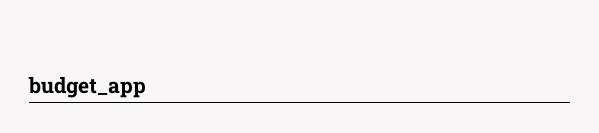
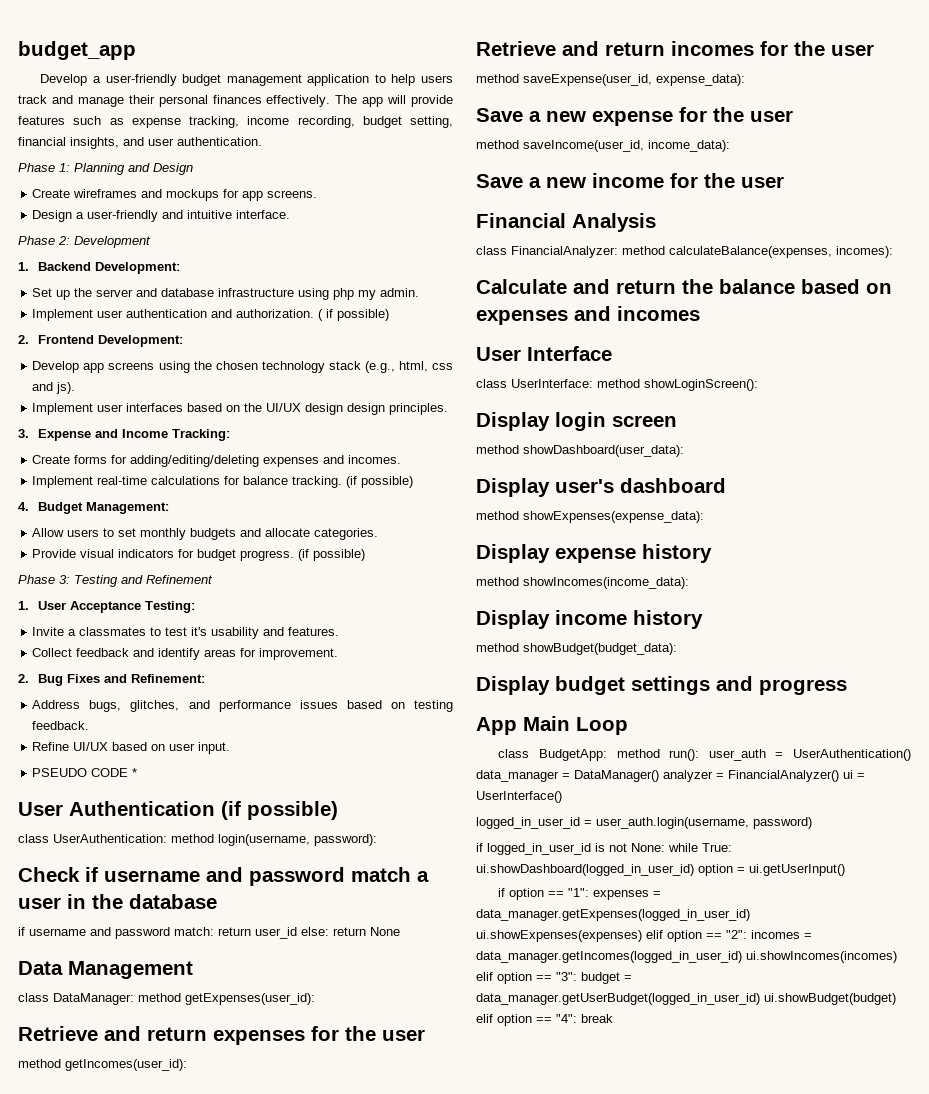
+ Develop a user-friendly budget management application to help users track and manage their personal finances effectively. The app will provide features such as expense tracking, income recording, budget setting, financial insights, and user authentication.
+ Phase 1: Planning and Design
+ Create wireframes and mockups for app screens.
+ Design a user-friendly and intuitive interface.
+ Phase 2: Development
+ 1. Backend Development:
+ Set up the server and database infrastructure using php my admin.
+ Implement user authentication and authorization. ( if possible)
+ 2. Frontend Development:
+ Develop app screens using the chosen technology stack (e.g., html, css and js).
+ Implement user interfaces based on the UI/UX design design principles.
+ 3. Expense and Income Tracking:
+ Create forms for adding/editing/deleting expenses and incomes.
+ Implement real-time calculations for balance tracking. (if possible)
+ 4. Budget Management:
+ Allow users to set monthly budgets and allocate categories.
+ Provide visual indicators for budget progress. (if possible)
+ Phase 3: Testing and Refinement
+ 1. User Acceptance Testing:
+ Invite a classmates to test it's usability and features.
+ Collect feedback and identify areas for improvement.
+ 2. Bug Fixes and Refinement:
+ Address bugs, glitches, and performance issues based on testing feedback.
+ Refine UI/UX based on user input.
+ PSEUDO CODE *
+ User Authentication (if possible)
+ class UserAuthentication: method login(username, password):
+ Check if username and password match a user in the database
+ if username and password match: return user_id else: return None
+ Data Management
+ class DataManager: method getExpenses(user_id):
+ Retrieve and return expenses for the user
+ method getIncomes(user_id):
+ Retrieve and return incomes for the user
+ method saveExpense(user_id, expense_data):
+ Save a new expense for the user
+ method saveIncome(user_id, income_data):
+ Save a new income for the user
+ Financial Analysis
+ class FinancialAnalyzer: method calculateBalance(expenses, incomes):
+ Calculate and return the balance based on expenses and incomes
+ User Interface
+ class UserInterface: method showLoginScreen():
+ Display login screen
+ method showDashboard(user_data):
+ Display user's dashboard
+ method showExpenses(expense_data):
+ Display expense history
+ method showIncomes(income_data):
+ Display income history
+ method showBudget(budget_data):
+ Display budget settings and progress
+ App Main Loop
+ class BudgetApp: method run(): user_auth = UserAuthentication() data_manager = DataManager() analyzer = FinancialAnalyzer() ui = UserInterface()
+ logged_in_user_id = user_auth.login(username, password)
+ if logged_in_user_id is not None: while True: ui.showDashboard(logged_in_user_id) option = ui.getUserInput()
+ if option == "1": expenses = data_manager.getExpenses(logged_in_user_id) ui.showExpenses(expenses) elif option == "2": incomes = data_manager.getIncomes(logged_in_user_id) ui.showIncomes(incomes) elif option == "3": budget = data_manager.getUserBudget(logged_in_user_id) ui.showBudget(budget) elif option == "4": break

